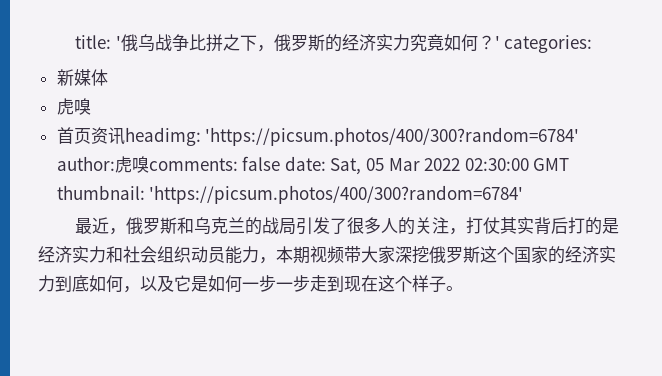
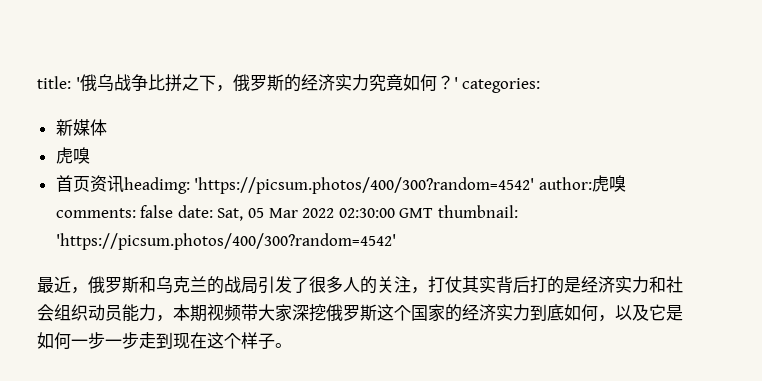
- 首页资讯headimg: 'https://picsum.photos/400/300?random=6784' author:虎嗅comments: false date: Sat, 05 Mar 2022 02:30:00 GMT thumbnail: 'https://picsum.photos/400/300?random=6784'
+ 首页资讯headimg: 'https://picsum.photos/400/300?random=4542' author:虎嗅comments: false date: Sat, 05 Mar 2022 02:30:00 GMT thumbnail: 'https://picsum.photos/400/300?random=4542'

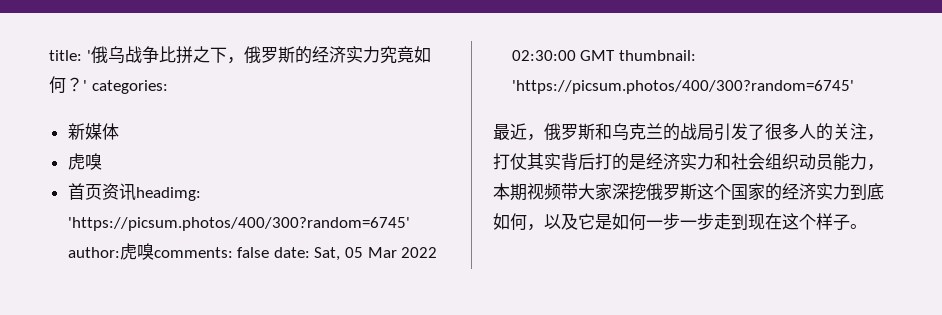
- 首页资讯headimg: 'https://picsum.photos/400/300?random=4542' author:虎嗅comments: false date: Sat, 05 Mar 2022 02:30:00 GMT thumbnail: 'https://picsum.photos/400/300?random=4542'
+ 首页资讯headimg: 'https://picsum.photos/400/300?random=6745' author:虎嗅comments: false date: Sat, 05 Mar 2022 02:30:00 GMT thumbnail: 'https://picsum.photos/400/300?random=6745'

